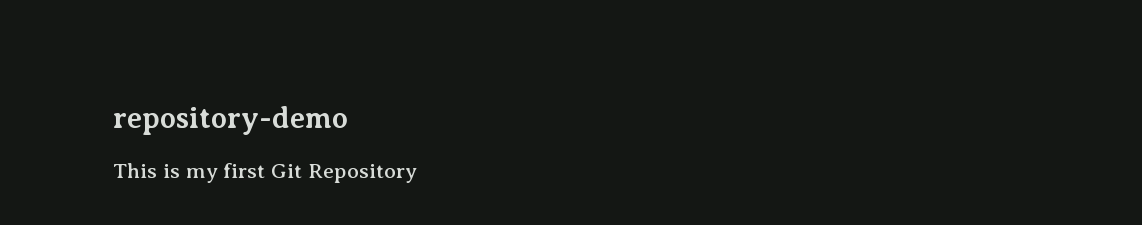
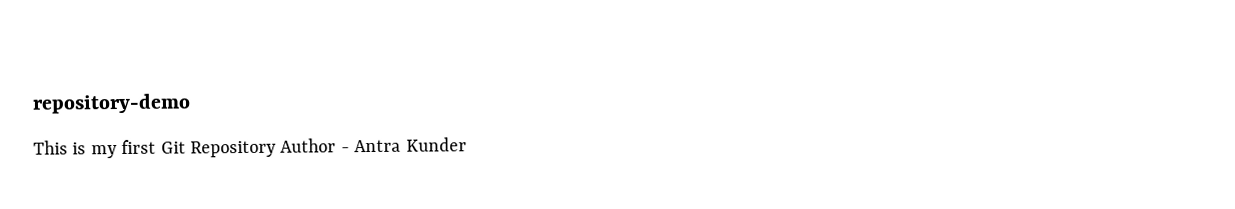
- This is my first Git Repository
+ This is my first Git Repository Author - Antra Kunder

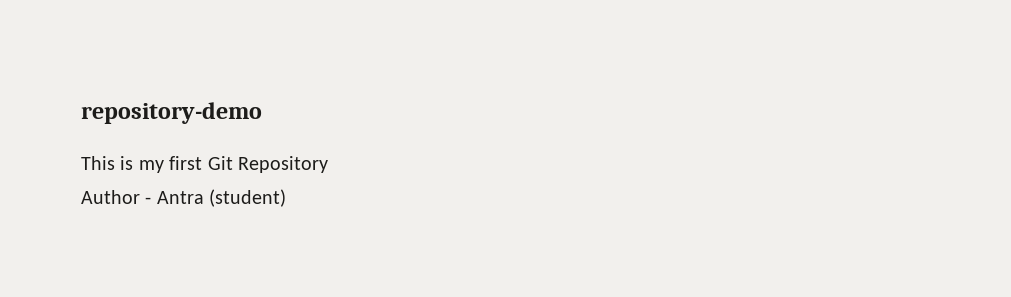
- This is my first Git Repository Author - Antra Kunder
+ This is my first Git Repository
+ Author - Antra (student)

